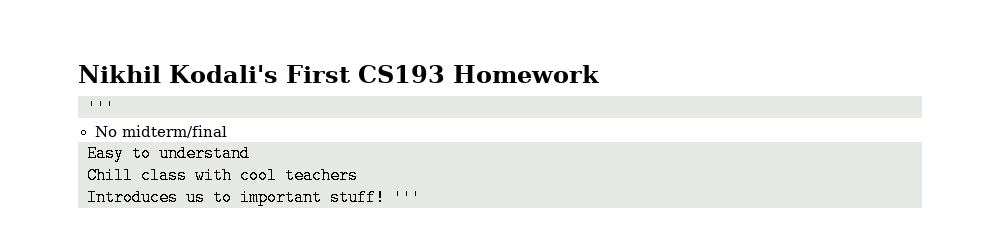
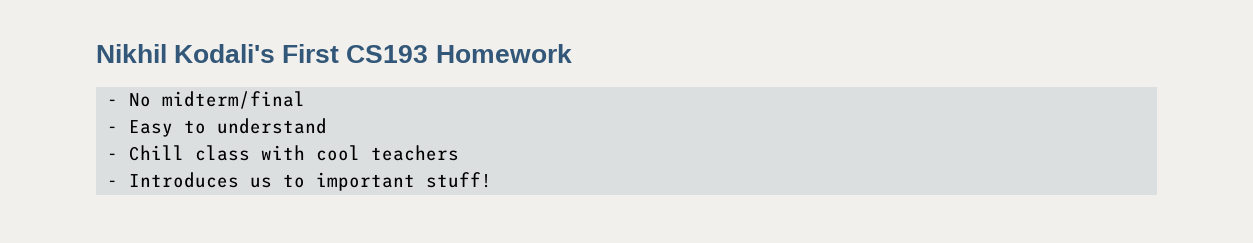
  Nikhil Kodali's First CS193 Homework
- '''
- No midterm/final
+ - No midterm/final
- Easy to understand
+ - Easy to understand
- Chill class with cool teachers
+ - Chill class with cool teachers
- Introduces us to important stuff! '''
+ - Introduces us to important stuff!

